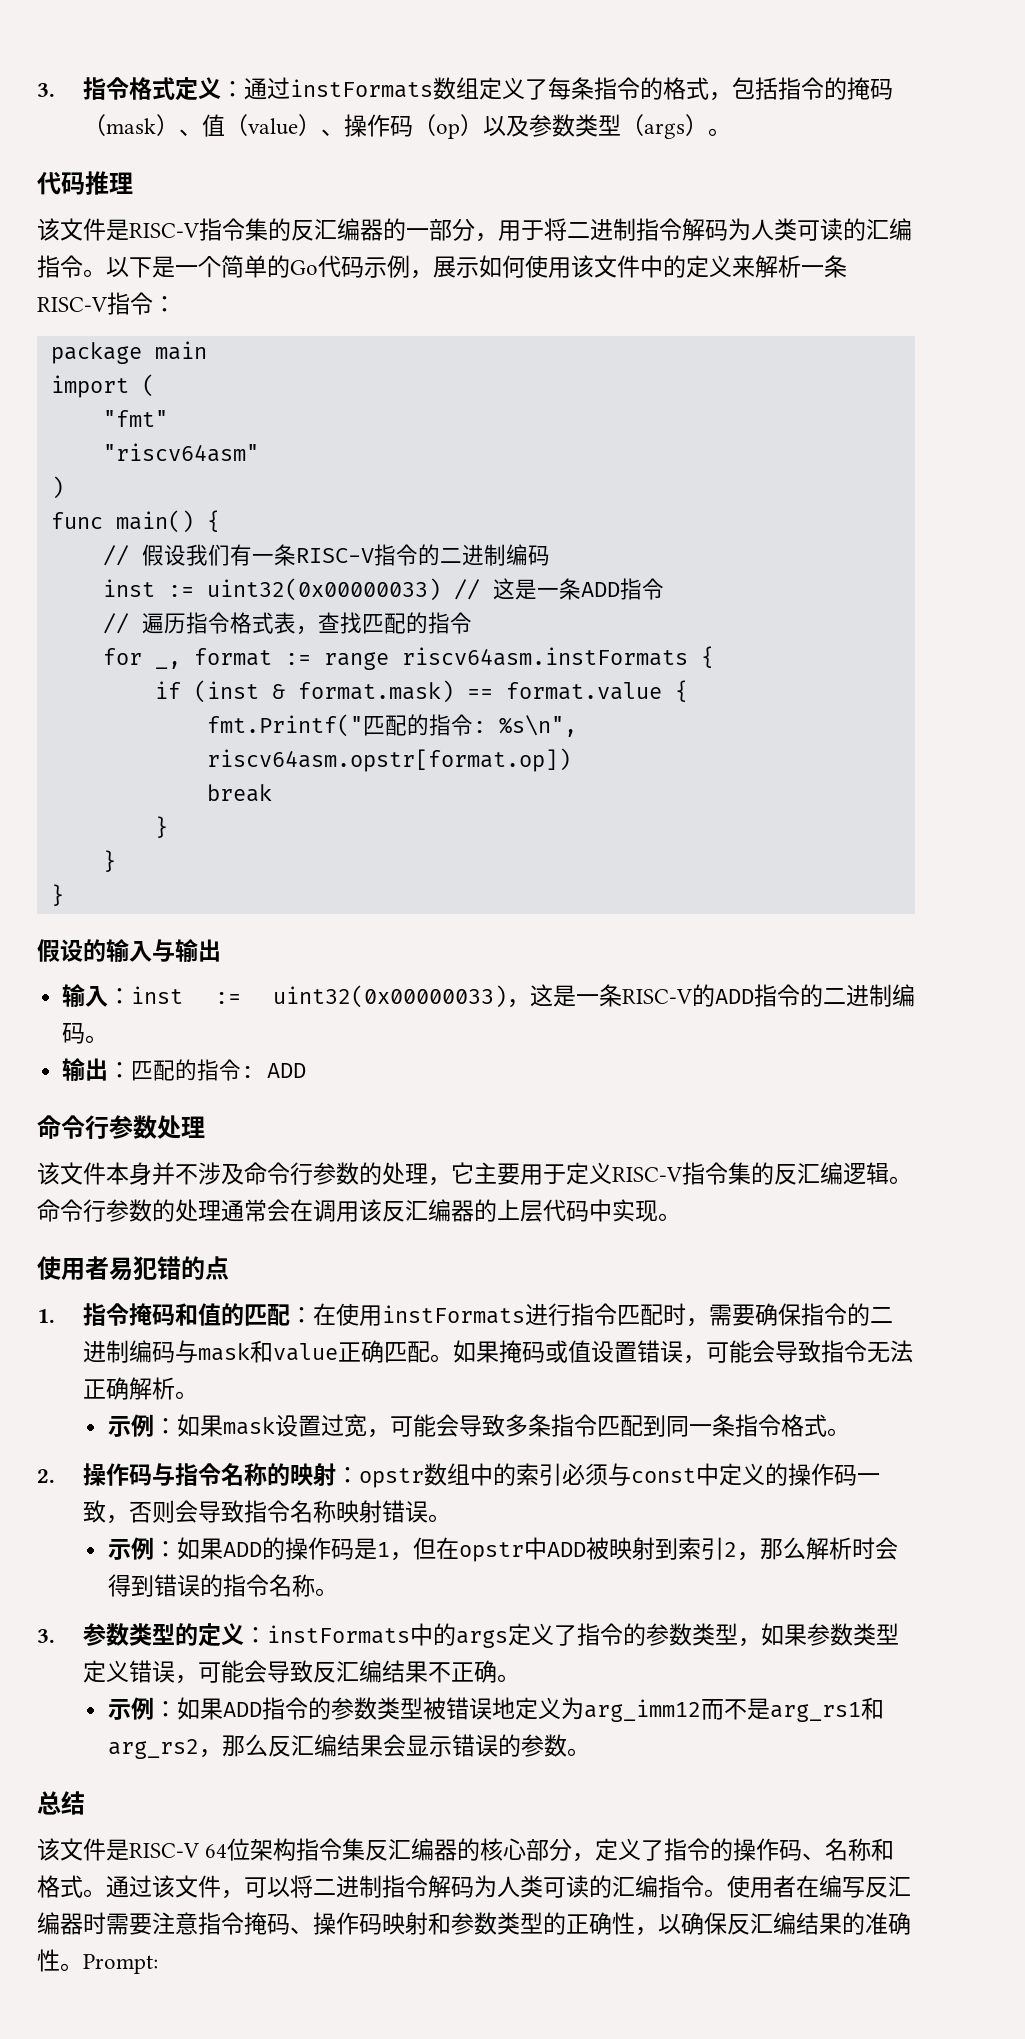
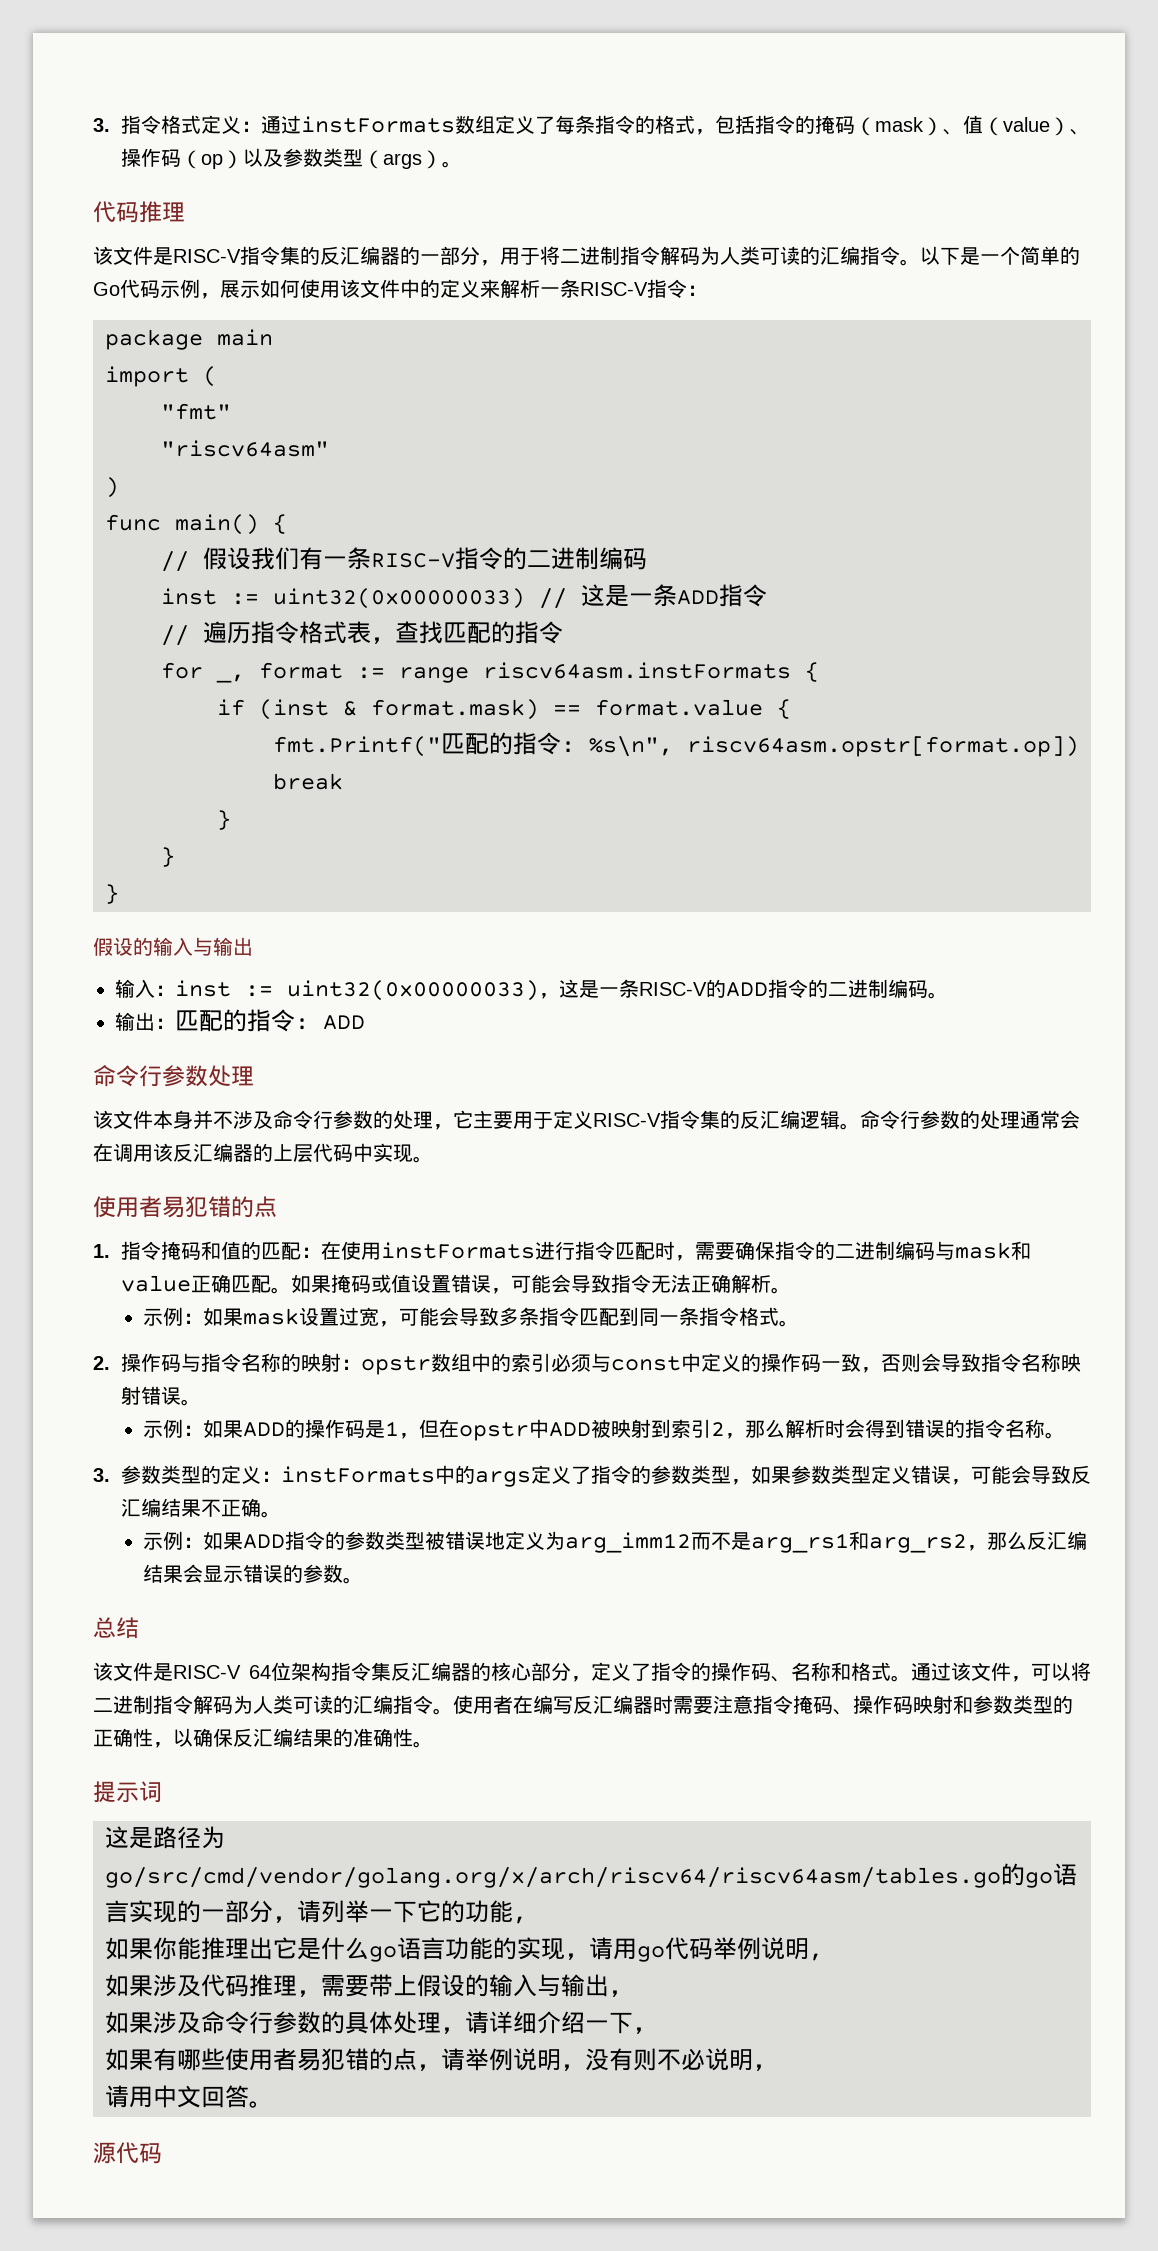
- 使用者在编写反汇编器时需要注意指令掩码、操作码映射和参数类型的正确性，以确保反汇编结果的准确性。Prompt:
+ 使用者在编写反汇编器时需要注意指令掩码、操作码映射和参数类型的正确性，以确保反汇编结果的准确性。
+ 提示词
+ 这是路径为go/src/cmd/vendor/golang.org/x/arch/riscv64/riscv64asm/tables.go的go语言实现的一部分，请列举一下它的功能,
+ 如果你能推理出它是什么go语言功能的实现，请用go代码举例说明,
+ 如果涉及代码推理，需要带上假设的输入与输出，
+ 如果涉及命令行参数的具体处理，请详细介绍一下，
+ 如果有哪些使用者易犯错的点，请举例说明，没有则不必说明，
+ 请用中文回答。
+ 源代码

